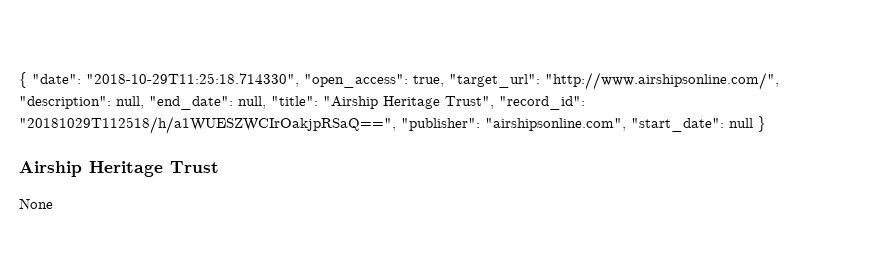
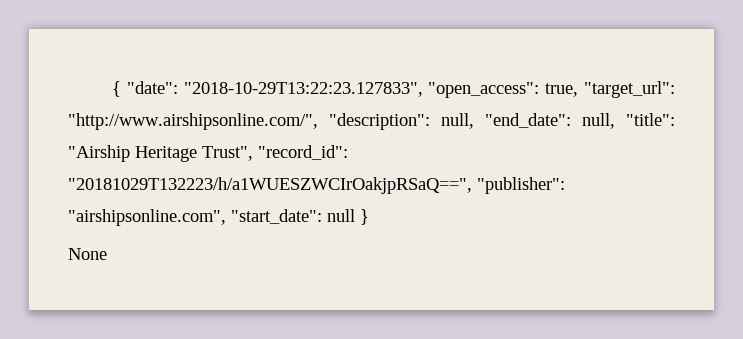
- { "date": "2018-10-29T11:25:18.714330", "open_access": true, "target_url": "http://www.airshipsonline.com/", "description": null, "end_date": null, "title": "Airship Heritage Trust", "record_id": "20181029T112518/h/a1WUESZWCIrOakjpRSaQ==", "publisher": "airshipsonline.com", "start_date": null }
+ { "date": "2018-10-29T13:22:23.127833", "open_access": true, "target_url": "http://www.airshipsonline.com/", "description": null, "end_date": null, "title": "Airship Heritage Trust", "record_id": "20181029T132223/h/a1WUESZWCIrOakjpRSaQ==", "publisher": "airshipsonline.com", "start_date": null }
- Airship Heritage Trust

